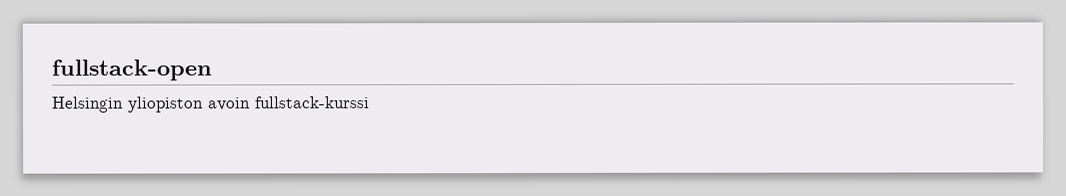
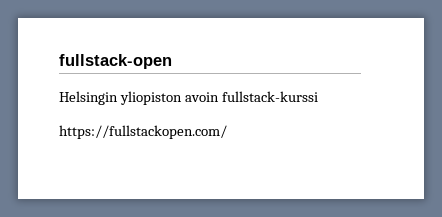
+ https://fullstackopen.com/

